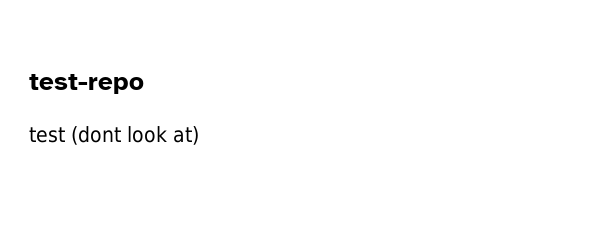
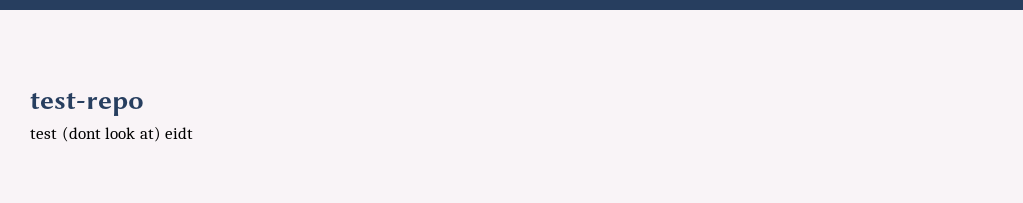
- test (dont look at)
+ test (dont look at) eidt

